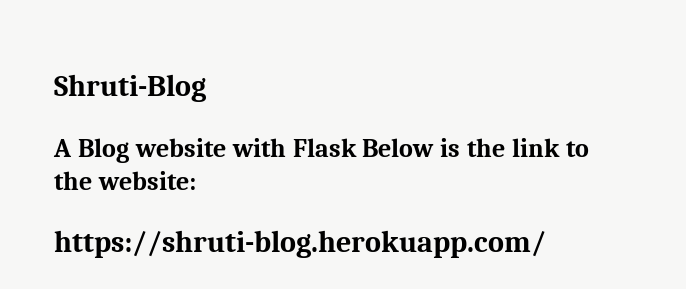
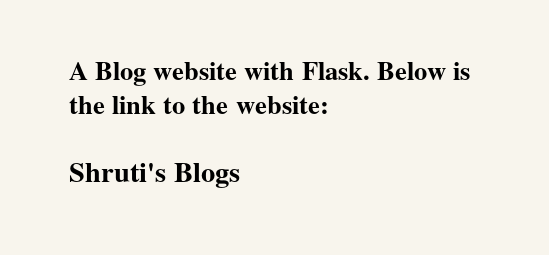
- Shruti-Blog
- A Blog website with Flask Below is the link to the website:
+ A Blog website with Flask. Below is the link to the website:
- https://shruti-blog.herokuapp.com/
+ Shruti's Blogs

